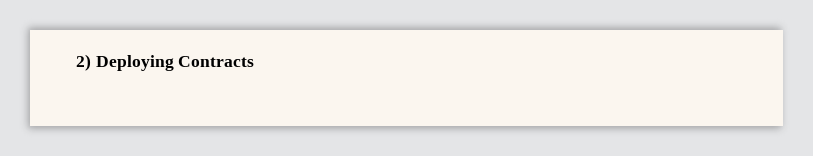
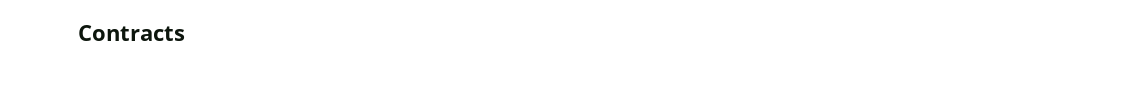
- 2) Deploying Contracts
+ Contracts

